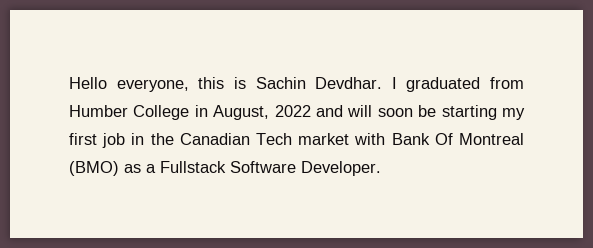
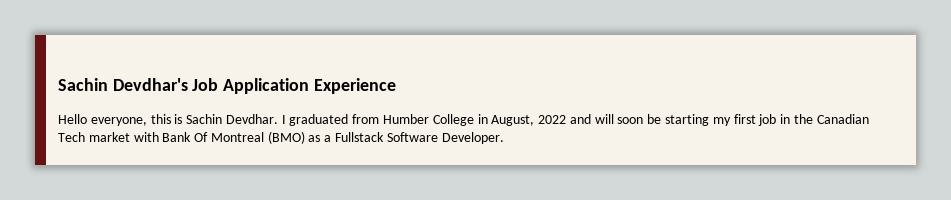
+ Sachin Devdhar's Job Application Experience

